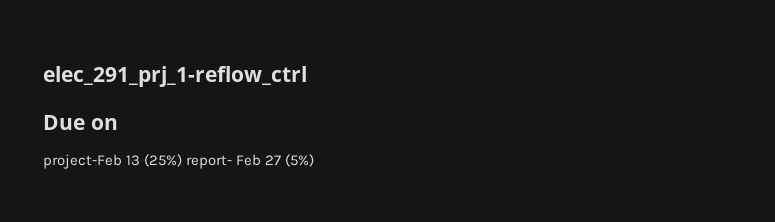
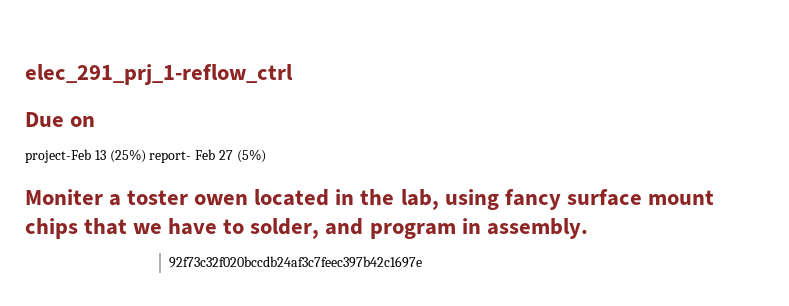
+ Moniter a toster owen located in the lab, using fancy surface mount chips that we have to solder, and program in assembly.
+ 92f73c32f020bccdb24af3c7feec397b42c1697e

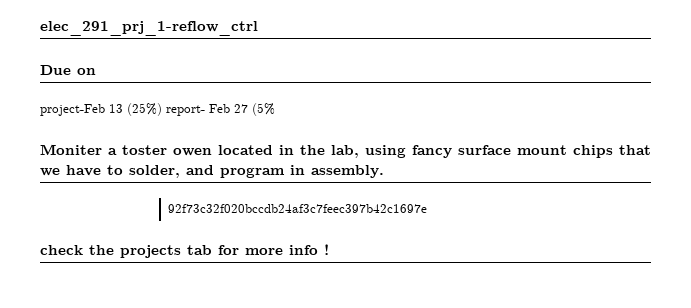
- project-Feb 13 (25%) report- Feb 27 (5%)
+ project-Feb 13 (25%) report- Feb 27 (5%
+ check the projects tab for more info !

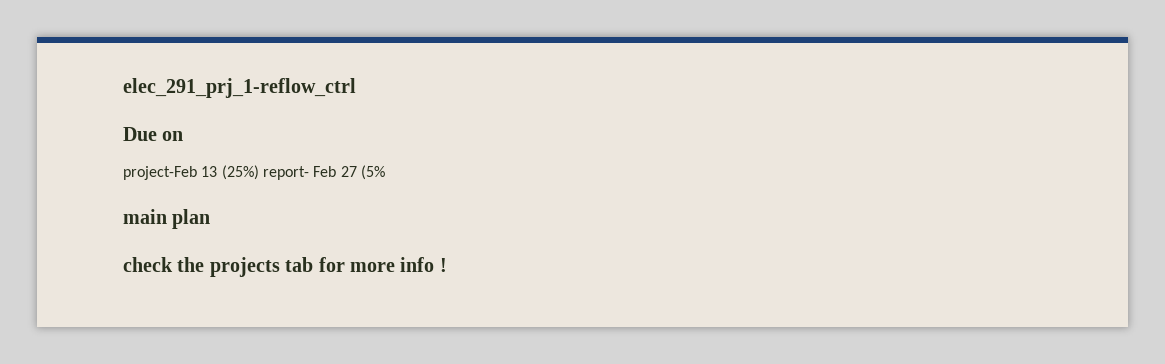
- Moniter a toster owen located in the lab, using fancy surface mount chips that we have to solder, and program in assembly.
- 92f73c32f020bccdb24af3c7feec397b42c1697e
+ main plan

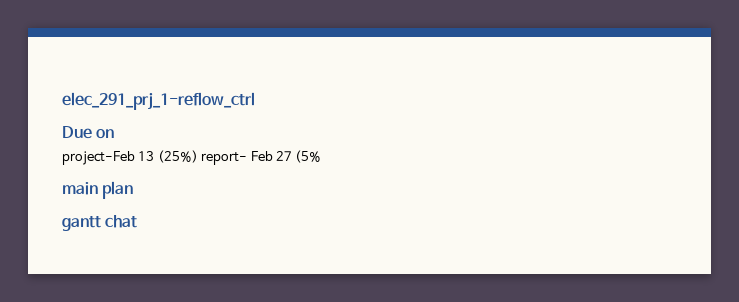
- check the projects tab for more info !
+ gantt chat

